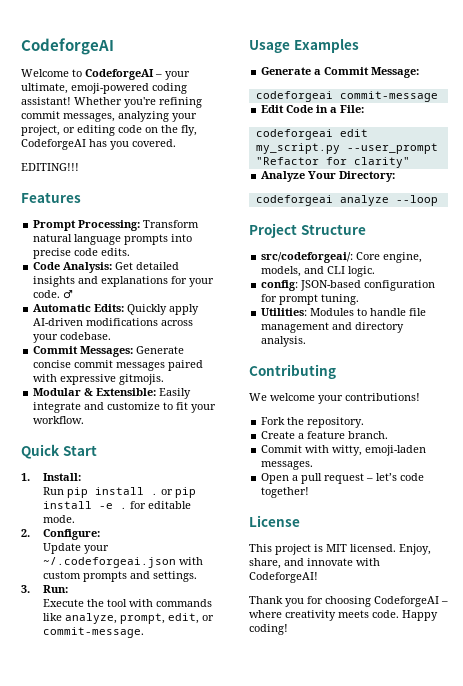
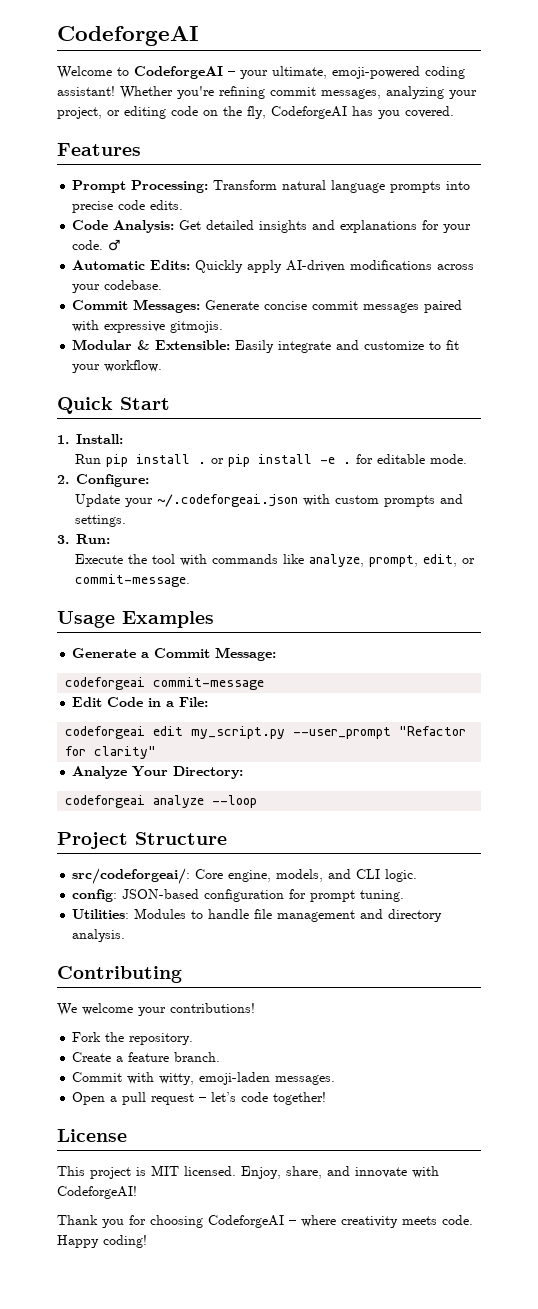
- EDITING!!!

